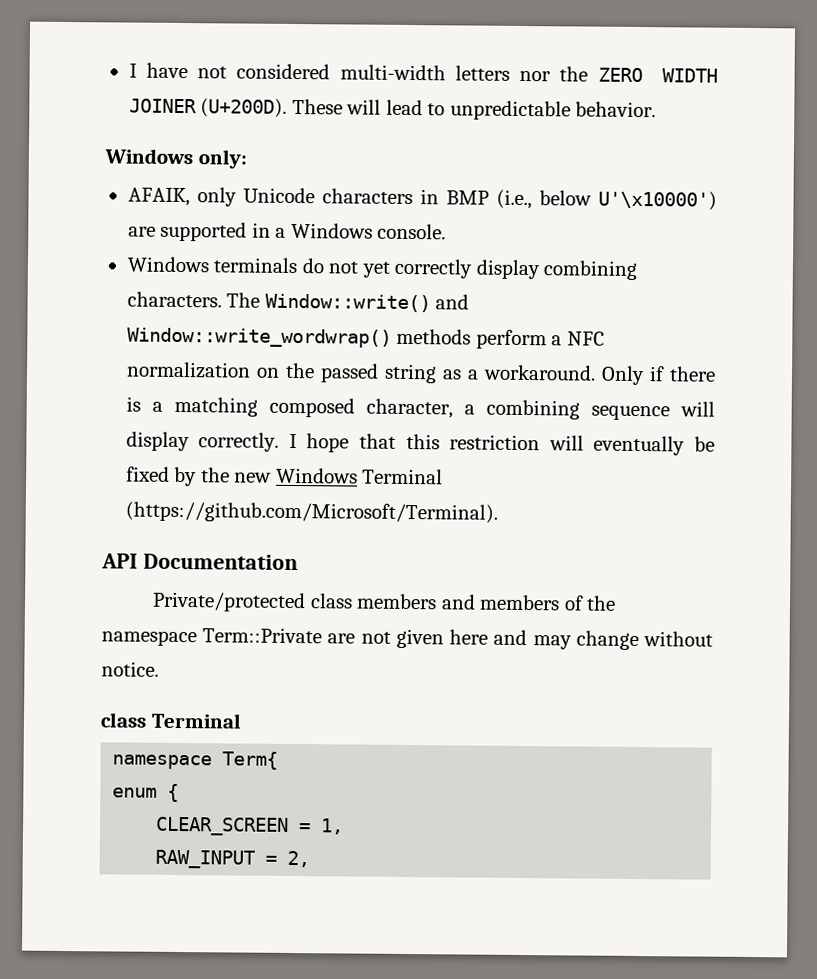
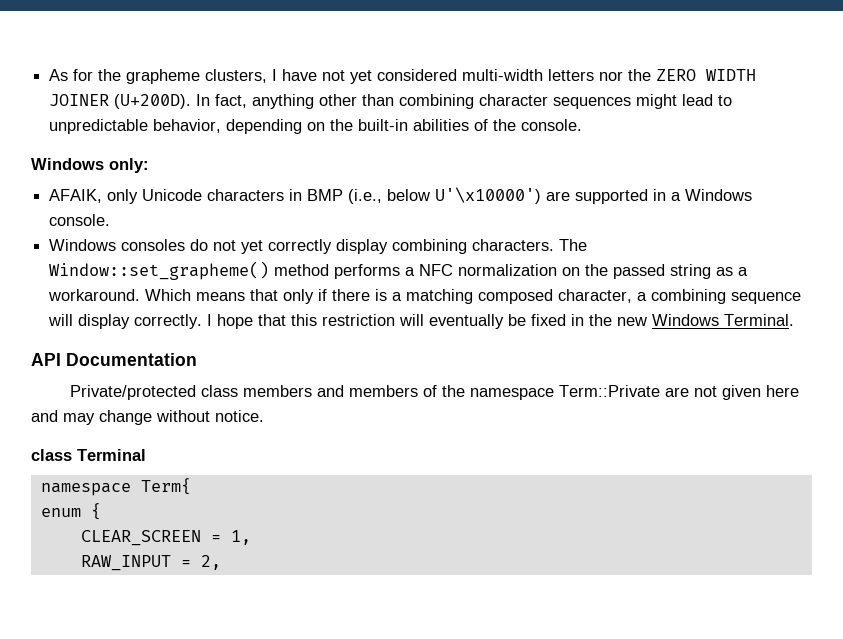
- I have not considered multi-width letters nor the ZERO WIDTH JOINER (U+200D).
+ As for the grapheme clusters, I have not yet considered multi-width letters nor the ZERO WIDTH JOINER (U+200D).
- These will lead to unpredictable behavior.
+ In fact, anything other than combining character sequences might lead to unpredictable behavior, depending on the built-in abilities of the console.
- Windows terminals do not yet correctly display combining characters.
+ Windows consoles do not yet correctly display combining characters.
- The Window::write() and Window::write_wordwrap() methods perform a NFC normalization on the passed string as a workaround.
+ The Window::set_grapheme() method performs a NFC normalization on the passed string as a workaround.
- Only if there is a matching composed character, a combining sequence will display correctly.
+ Which means that only if there is a matching composed character, a combining sequence will display correctly.
- I hope that this restriction will eventually be fixed by the new Windows Terminal (https://github.com/Microsoft/Terminal).
+ I hope that this restriction will eventually be fixed in the new Windows Terminal.

